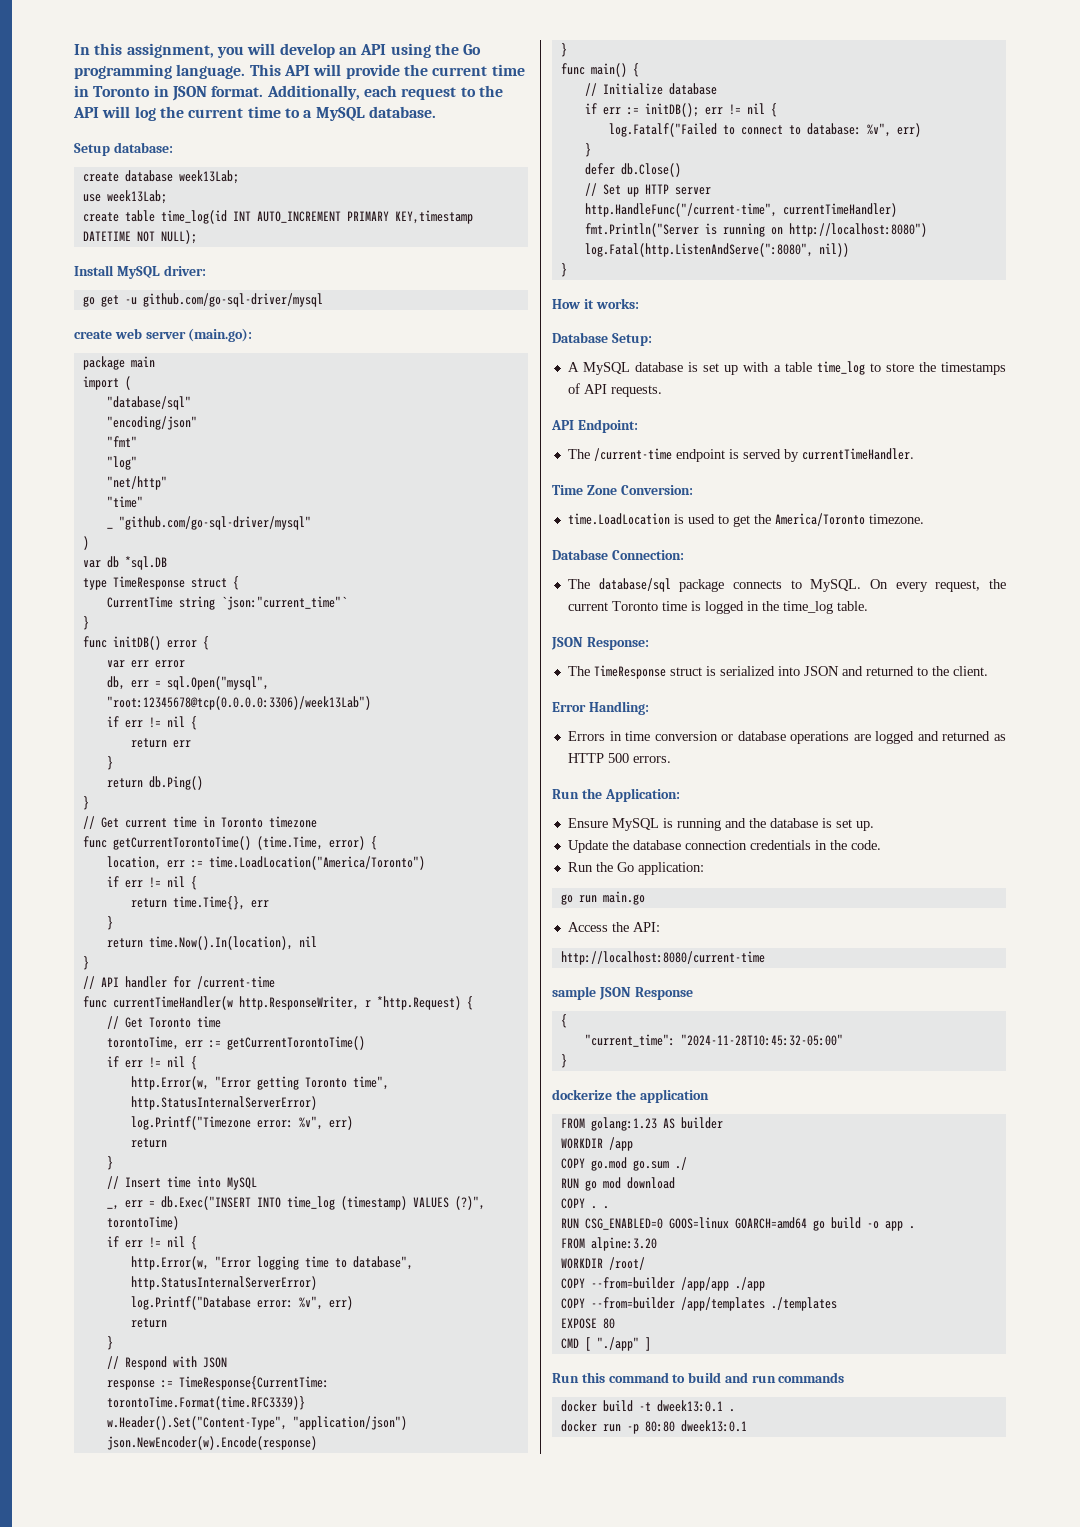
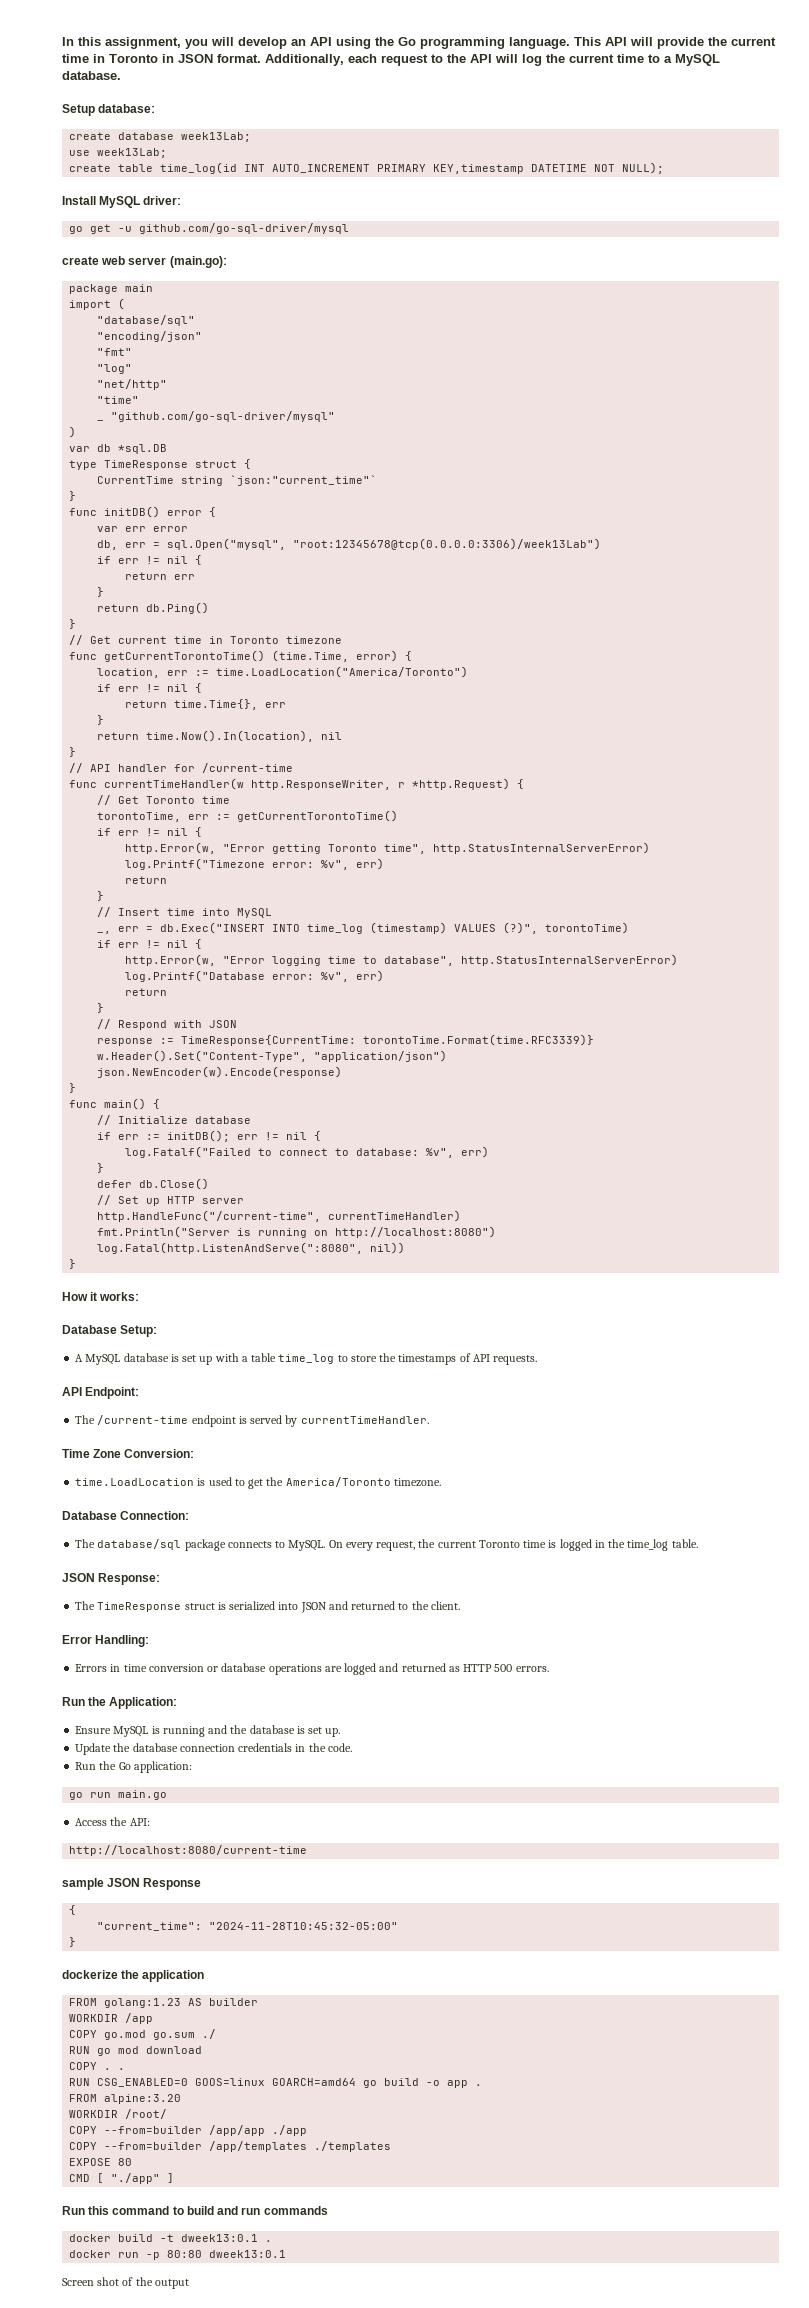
+ Screen shot of the output

